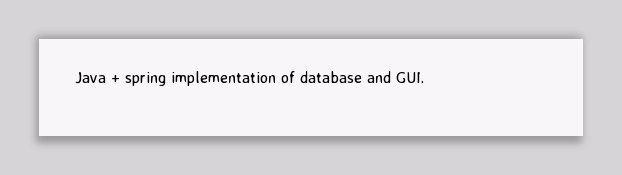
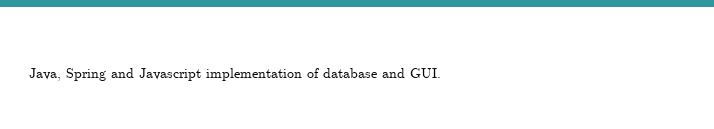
- Java + spring implementation of database and GUI.
+ Java, Spring and Javascript implementation of database and GUI.

